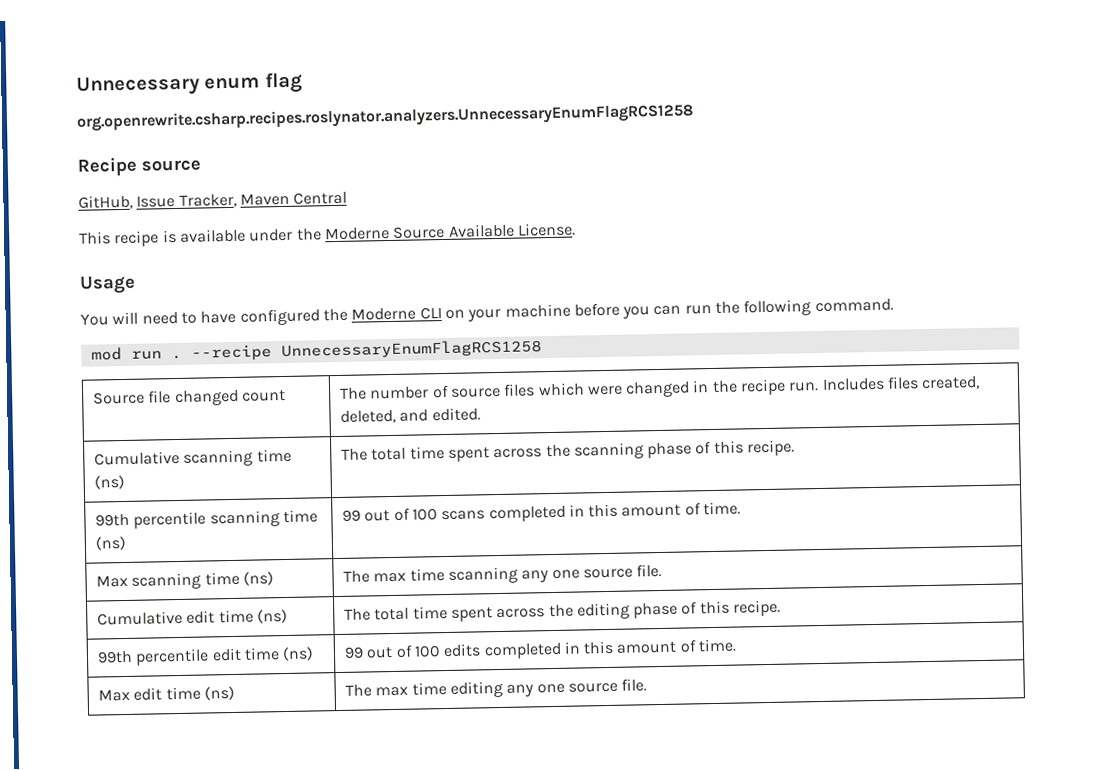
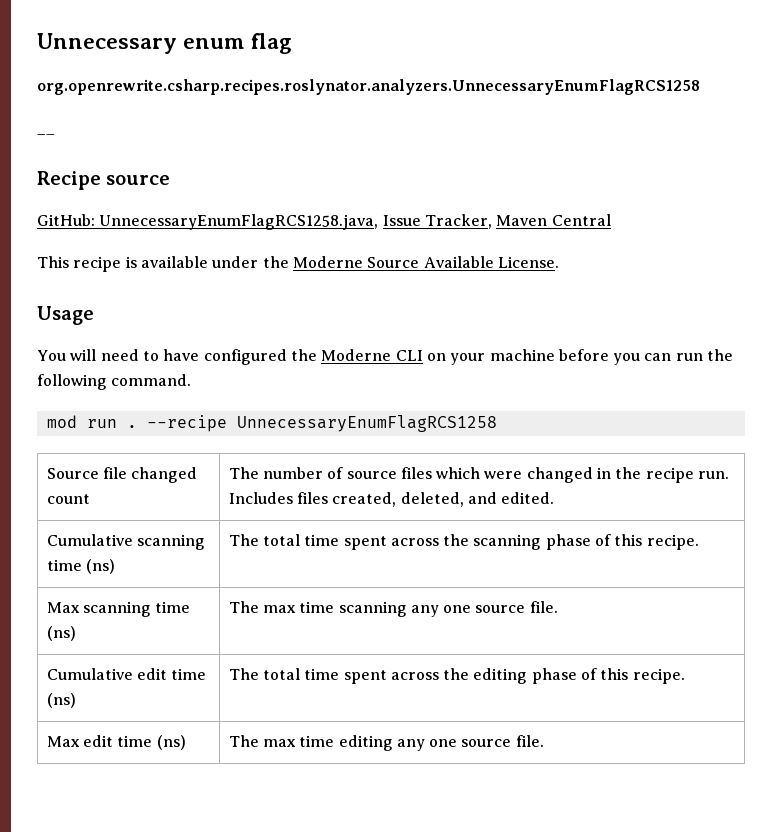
+ __
- GitHub, Issue Tracker, Maven Central
+ GitHub: UnnecessaryEnumFlagRCS1258.java, Issue Tracker, Maven Central
- 99th percentile scanning time (ns) | 99 out of 100 scans completed in this amount of time.
- 99th percentile edit time (ns) | 99 out of 100 edits completed in this amount of time.

